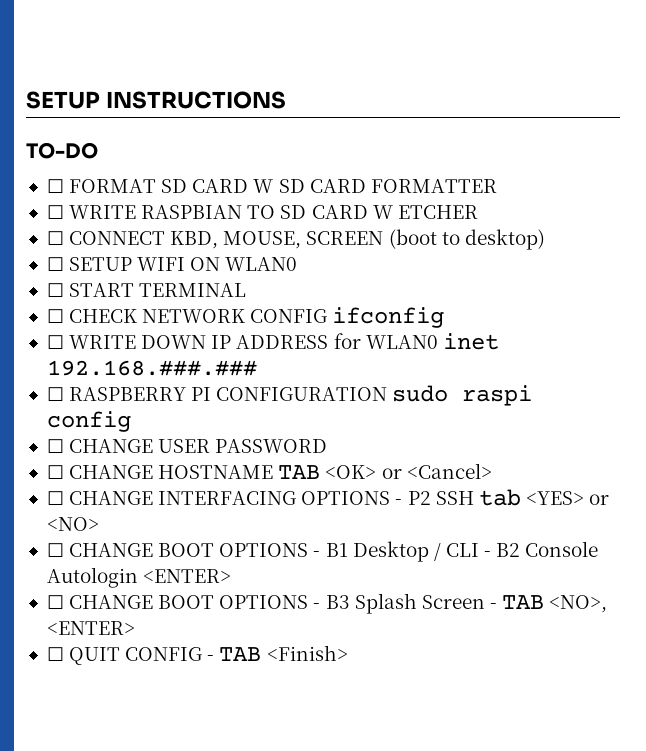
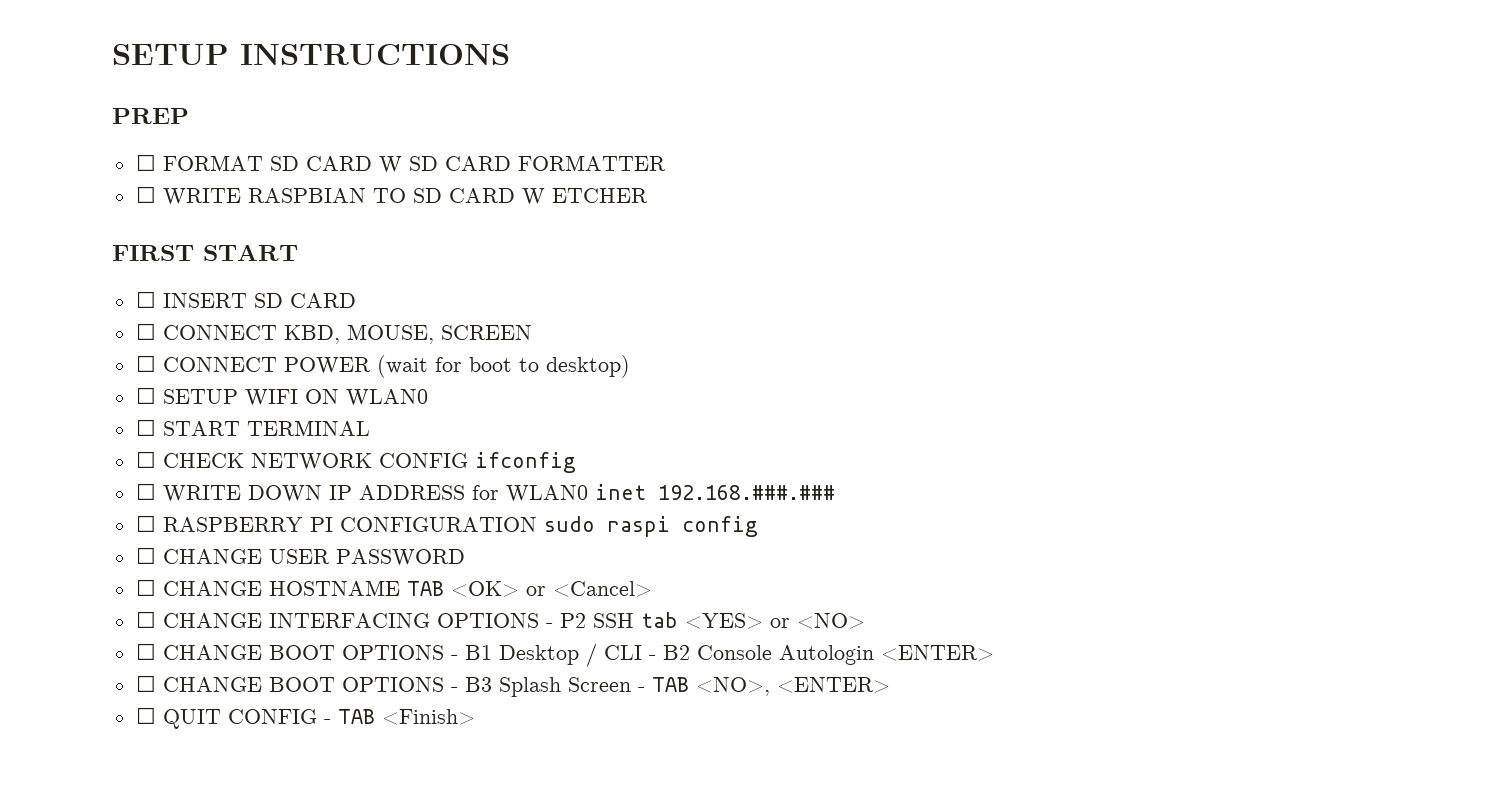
- TO-DO
+ PREP
+ FIRST START
+ ☐ INSERT SD CARD
- ☐ CONNECT KBD, MOUSE, SCREEN (boot to desktop)
+ ☐ CONNECT KBD, MOUSE, SCREEN
+ ☐ CONNECT POWER (wait for boot to desktop)

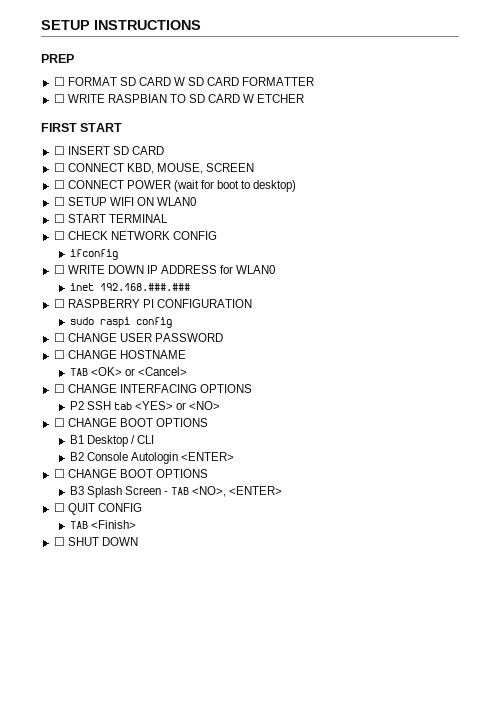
- ☐ CHECK NETWORK CONFIG ifconfig
+ ☐ CHECK NETWORK CONFIG
+ ifconfig
- ☐ WRITE DOWN IP ADDRESS for WLAN0 inet 192.168.###.###
+ ☐ WRITE DOWN IP ADDRESS for WLAN0
+ inet 192.168.###.###
- ☐ RASPBERRY PI CONFIGURATION sudo raspi config
+ ☐ RASPBERRY PI CONFIGURATION
+ sudo raspi config
- ☐ CHANGE HOSTNAME TAB <OK> or <Cancel>
+ ☐ CHANGE HOSTNAME
+ TAB <OK> or <Cancel>
- ☐ CHANGE INTERFACING OPTIONS - P2 SSH tab <YES> or <NO>
- ☐ CHANGE BOOT OPTIONS - B1 Desktop / CLI - B2 Console Autologin <ENTER>
- ☐ CHANGE BOOT OPTIONS - B3 Splash Screen - TAB <NO>, <ENTER>
+ ☐ CHANGE INTERFACING OPTIONS
+ P2 SSH tab <YES> or <NO>
+ ☐ CHANGE BOOT OPTIONS
+ B1 Desktop / CLI
+ B2 Console Autologin <ENTER>
+ ☐ CHANGE BOOT OPTIONS
+ B3 Splash Screen - TAB <NO>, <ENTER>
- ☐ QUIT CONFIG - TAB <Finish>
+ ☐ QUIT CONFIG
+ TAB <Finish>
+ ☐ SHUT DOWN

